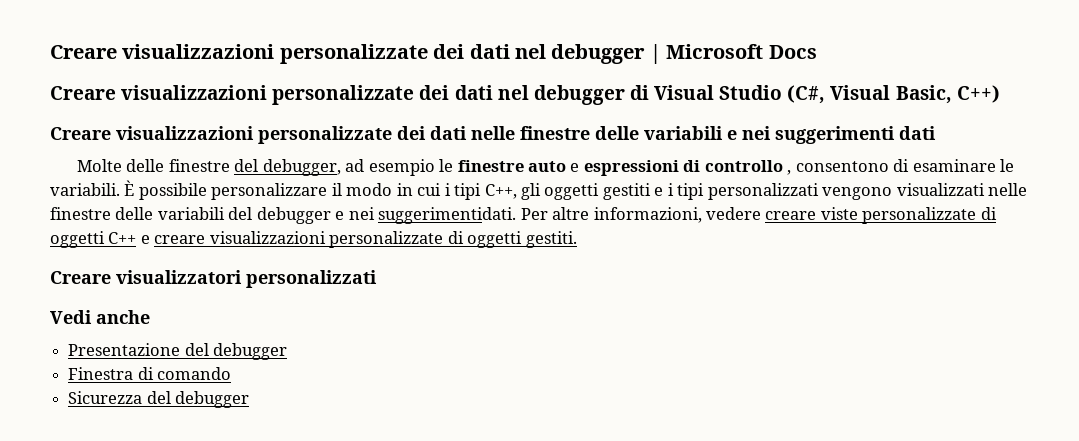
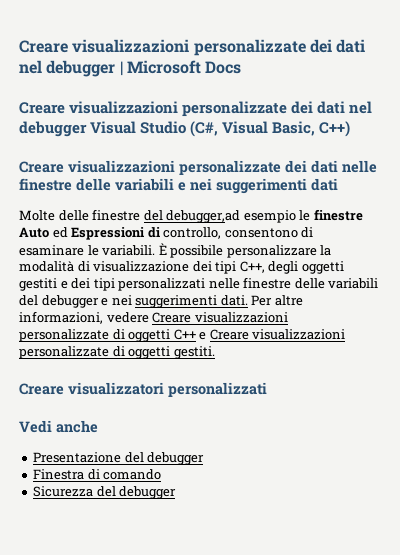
- Creare visualizzazioni personalizzate dei dati nel debugger di Visual Studio (C#, Visual Basic, C++)
+ Creare visualizzazioni personalizzate dei dati nel debugger Visual Studio (C#, Visual Basic, C++)
- Molte delle finestre del debugger, ad esempio le finestre auto e espressioni di controllo , consentono di esaminare le variabili.
+ Molte delle finestre del debugger,ad esempio le finestre Auto ed Espressioni di controllo, consentono di esaminare le variabili.
- È possibile personalizzare il modo in cui i tipi C++, gli oggetti gestiti e i tipi personalizzati vengono visualizzati nelle finestre delle variabili del debugger e nei suggerimentidati.
+ È possibile personalizzare la modalità di visualizzazione dei tipi C++, degli oggetti gestiti e dei tipi personalizzati nelle finestre delle variabili del debugger e nei suggerimenti dati.
- Per altre informazioni, vedere creare viste personalizzate di oggetti C++ e creare visualizzazioni personalizzate di oggetti gestiti.
+ Per altre informazioni, vedere Creare visualizzazioni personalizzate di oggetti C++ e Creare visualizzazioni personalizzate di oggetti gestiti.

